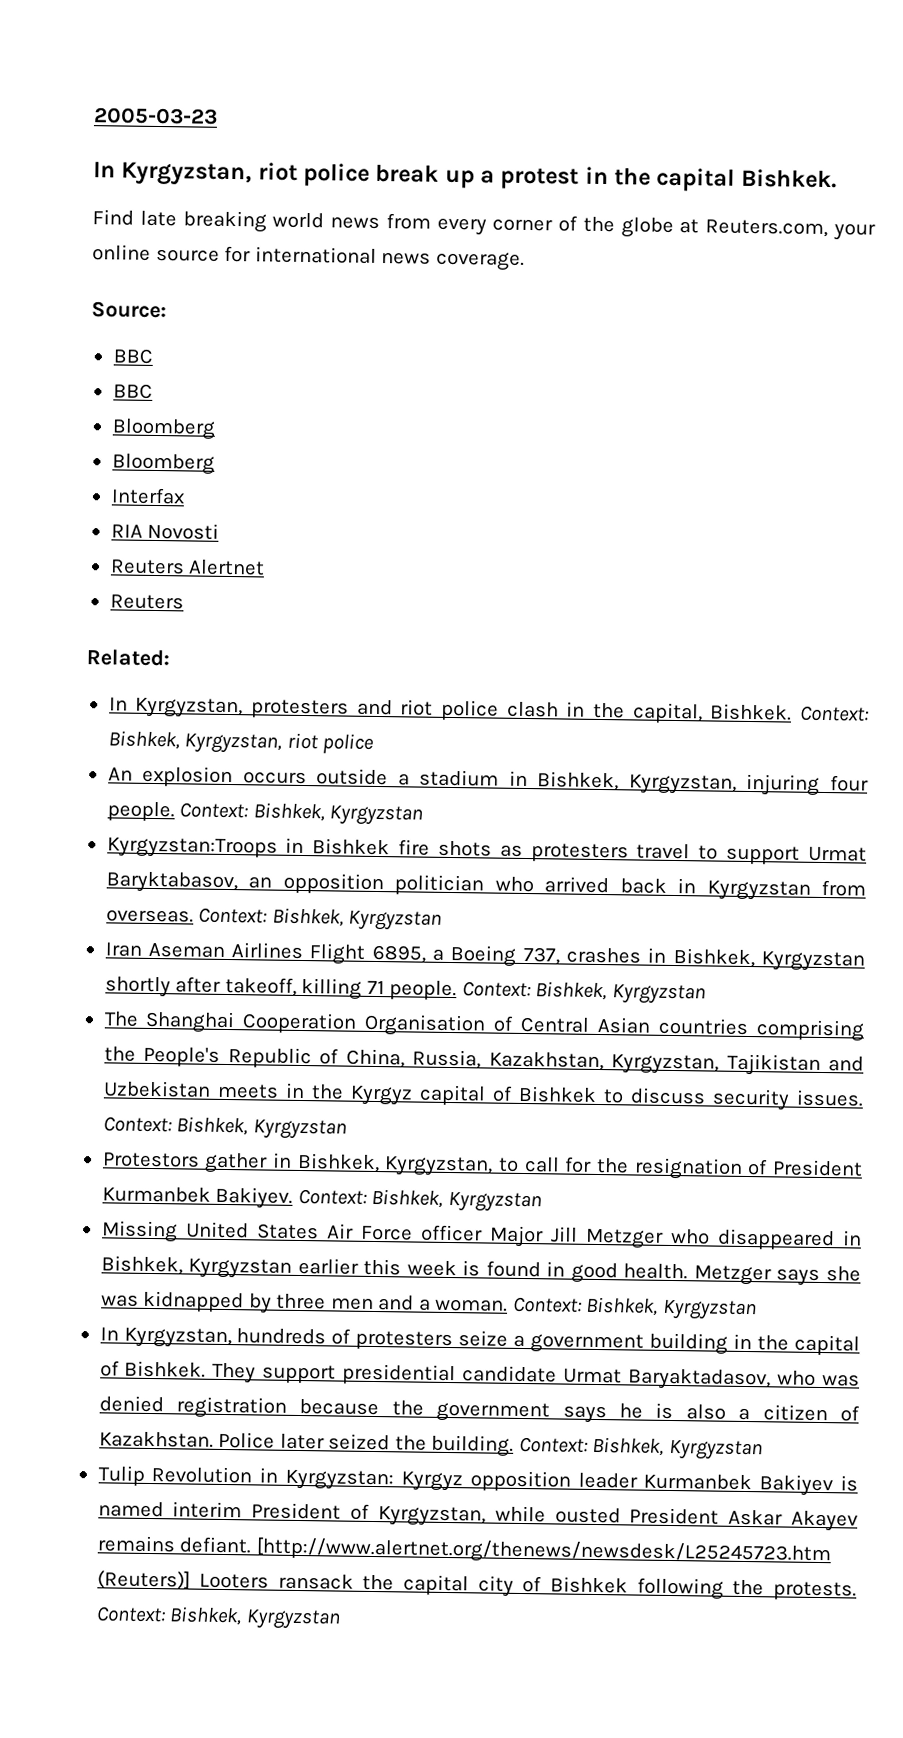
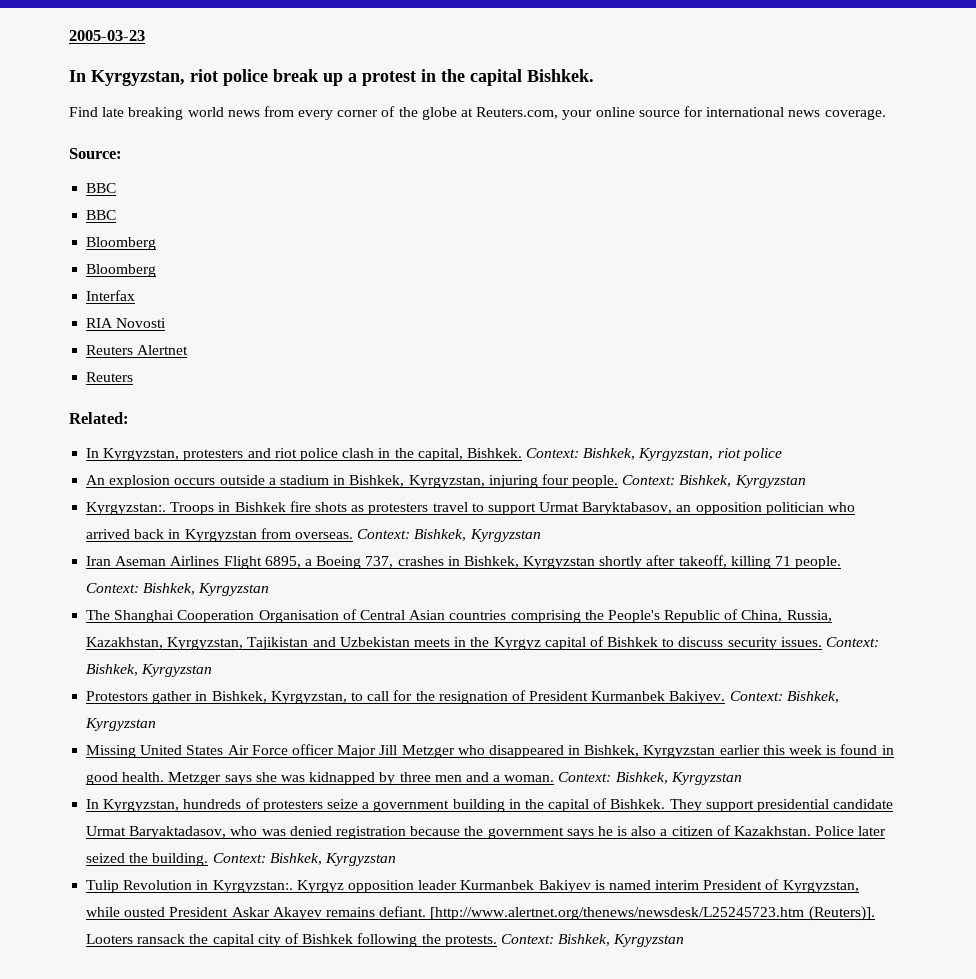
- Kyrgyzstan:Troops in Bishkek fire shots as protesters travel to support Urmat Baryktabasov, an opposition politician who arrived back in Kyrgyzstan from overseas.
+ Kyrgyzstan:. Troops in Bishkek fire shots as protesters travel to support Urmat Baryktabasov, an opposition politician who arrived back in Kyrgyzstan from overseas.
- Tulip Revolution in Kyrgyzstan: Kyrgyz opposition leader Kurmanbek Bakiyev is named interim President of Kyrgyzstan, while ousted President Askar Akayev remains defiant.
+ Tulip Revolution in Kyrgyzstan:. Kyrgyz opposition leader Kurmanbek Bakiyev is named interim President of Kyrgyzstan, while ousted President Askar Akayev remains defiant.
- [http://www.alertnet.org/thenews/newsdesk/L25245723.htm (Reuters)] Looters ransack the capital city of Bishkek following the protests.
+ [http://www.alertnet.org/thenews/newsdesk/L25245723.htm (Reuters)]. Looters ransack the capital city of Bishkek following the protests.

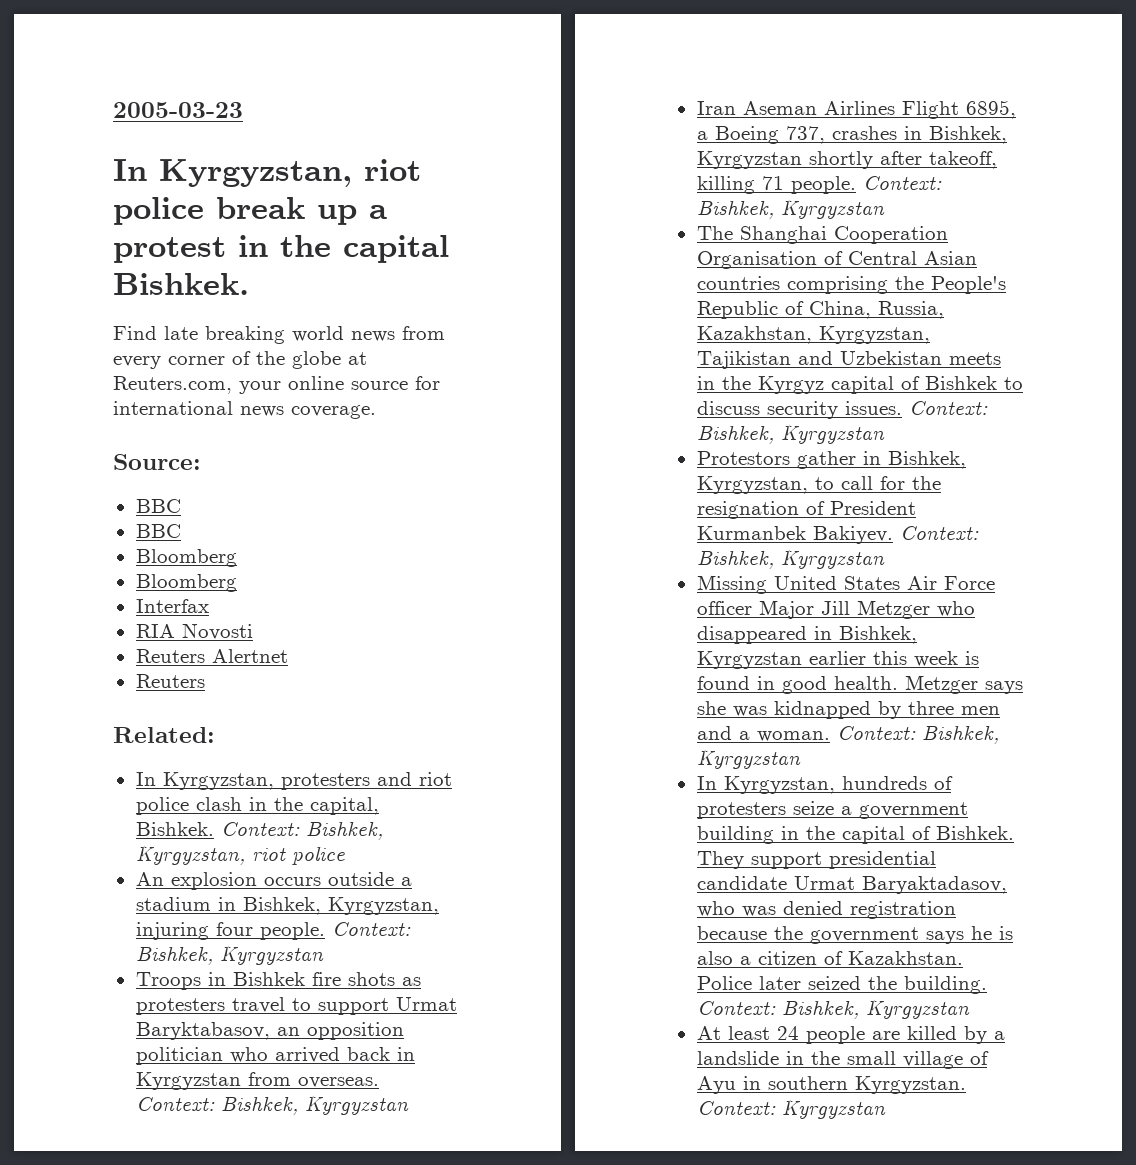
  An explosion occurs outside a stadium in Bishkek, Kyrgyzstan, injuring four people. Context: Bishkek, Kyrgyzstan
- Kyrgyzstan:. Troops in Bishkek fire shots as protesters travel to support Urmat Baryktabasov, an opposition politician who arrived back in Kyrgyzstan from overseas.
+ Troops in Bishkek fire shots as protesters travel to support Urmat Baryktabasov, an opposition politician who arrived back in Kyrgyzstan from overseas.
- Tulip Revolution in Kyrgyzstan:. Kyrgyz opposition leader Kurmanbek Bakiyev is named interim President of Kyrgyzstan, while ousted President Askar Akayev remains defiant. [http://www.alertnet.org/thenews/newsdesk/L25245723.htm (Reuters)]. Looters ransack the capital city of Bishkek following the protests. Context: Bishkek, Kyrgyzstan
+ At least 24 people are killed by a landslide in the small village of Ayu in southern Kyrgyzstan. Context: Kyrgyzstan

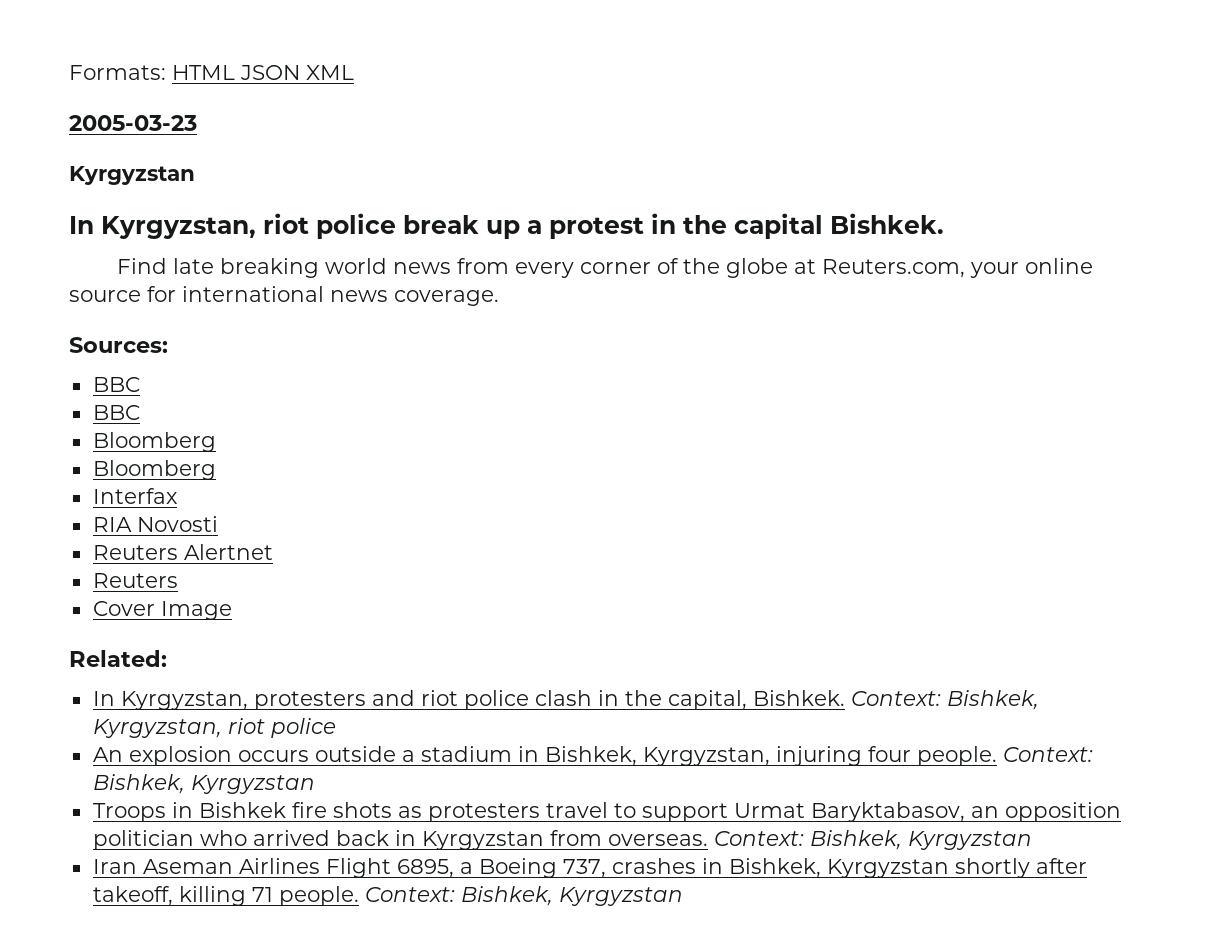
+ Formats: HTML JSON XML
  2005-03-23
+ Kyrgyzstan
- Source:
+ Sources:
+ Cover Image
- The Shanghai Cooperation Organisation of Central Asian countries comprising the People's Republic of China, Russia, Kazakhstan, Kyrgyzstan, Tajikistan and Uzbekistan meets in the Kyrgyz capital of Bishkek to discuss security issues. Context: Bishkek, Kyrgyzstan
- Protestors gather in Bishkek, Kyrgyzstan, to call for the resignation of President Kurmanbek Bakiyev. Context: Bishkek, Kyrgyzstan
- Missing United States Air Force officer Major Jill Metzger who disappeared in Bishkek, Kyrgyzstan earlier this week is found in good health. Metzger says she was kidnapped by three men and a woman. Context: Bishkek, Kyrgyzstan
- In Kyrgyzstan, hundreds of protesters seize a government building in the capital of Bishkek. They support presidential candidate Urmat Baryaktadasov, who was denied registration because the government says he is also a citizen of Kazakhstan. Police later seized the building. Context: Bishkek, Kyrgyzstan
- At least 24 people are killed by a landslide in the small village of Ayu in southern Kyrgyzstan. Context: Kyrgyzstan

